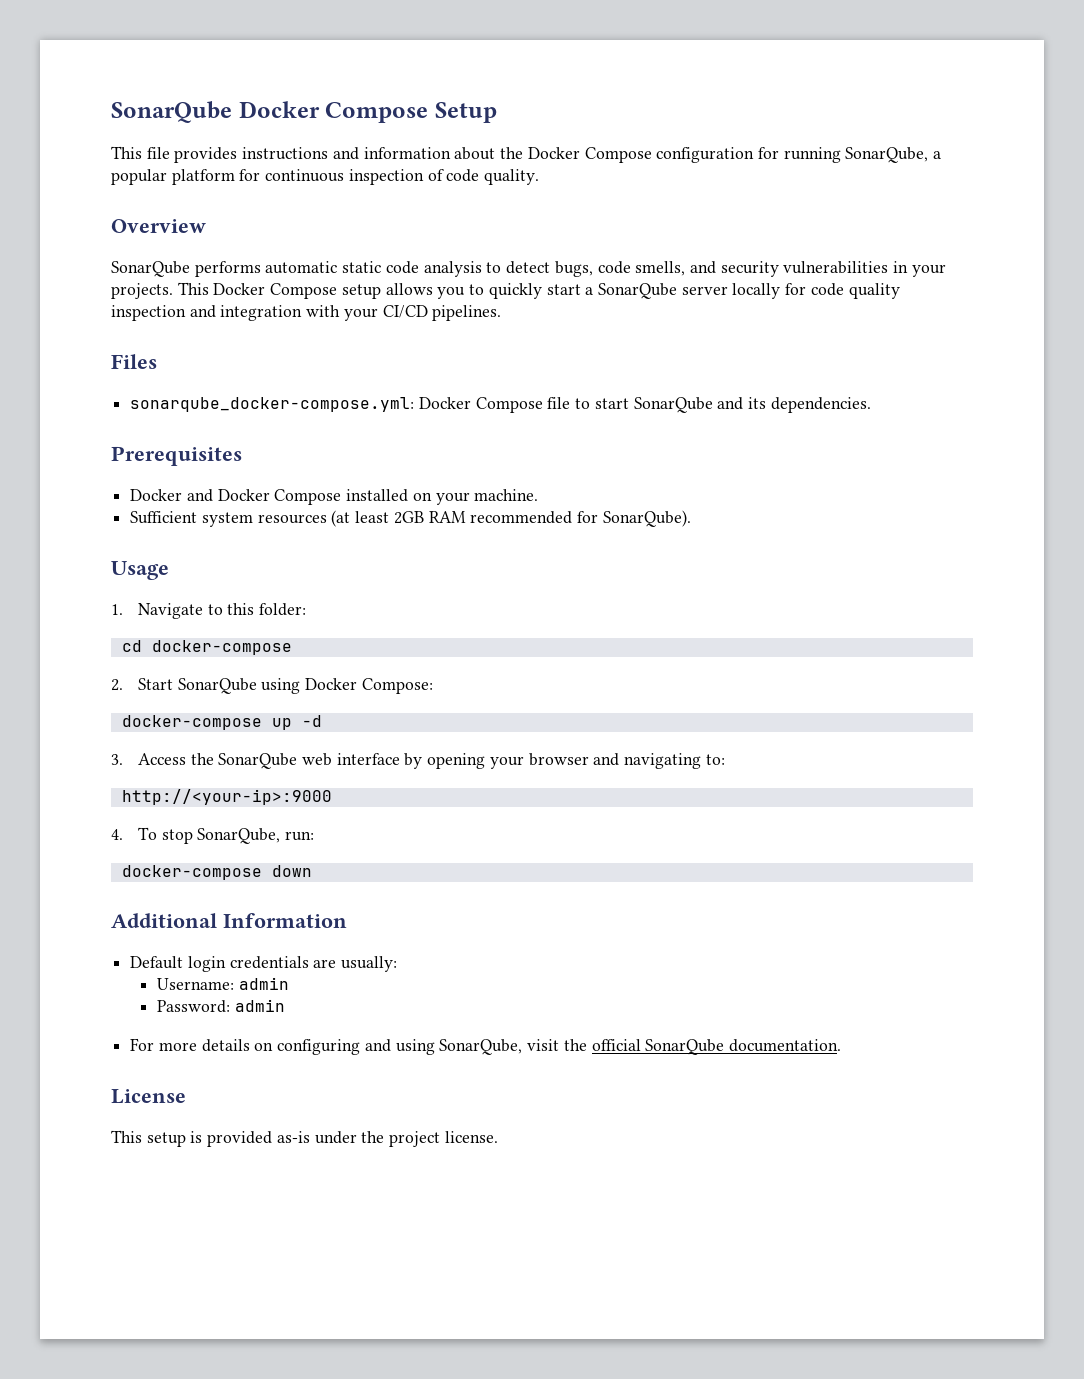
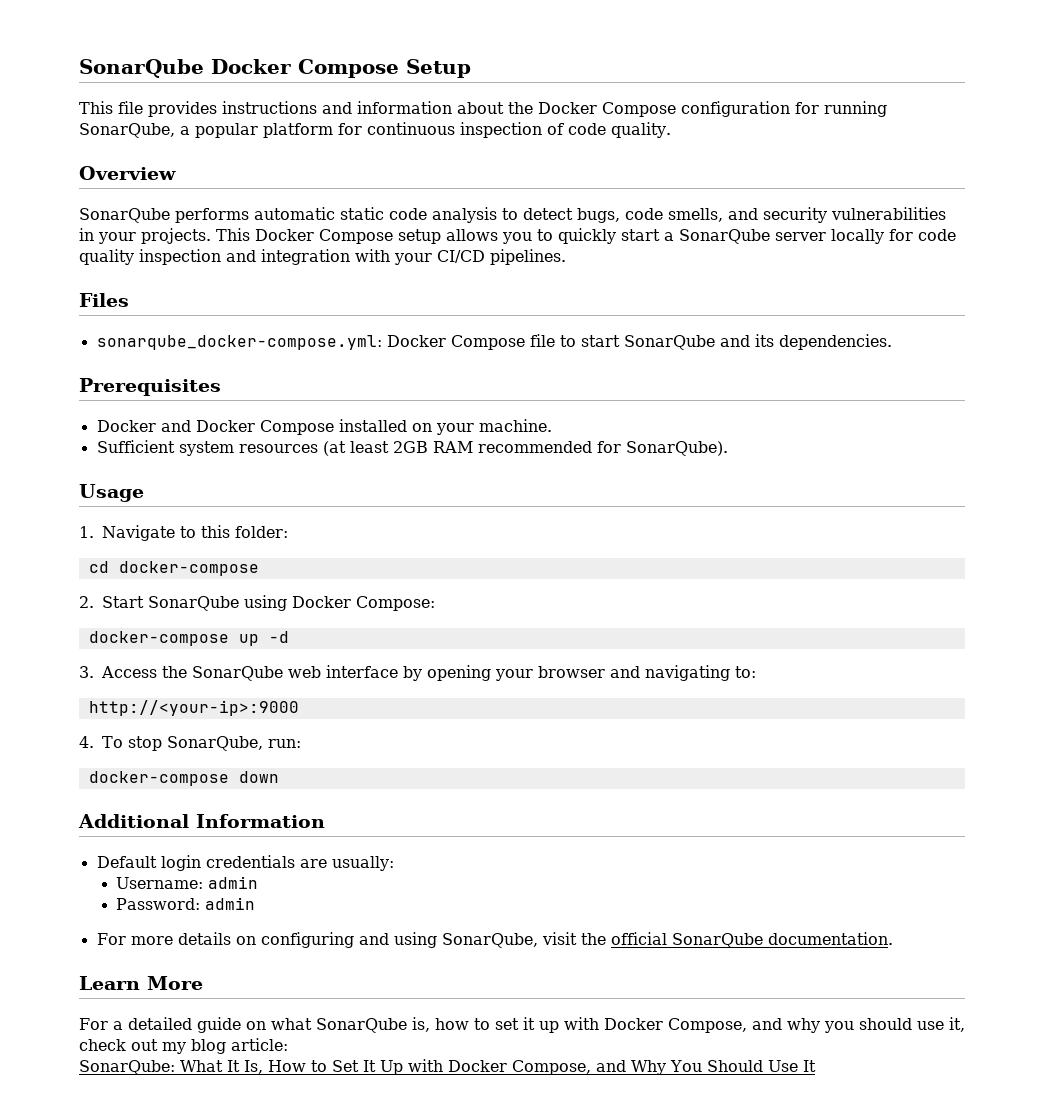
- License
- This setup is provided as-is under the project license.
+ Learn More
+ For a detailed guide on what SonarQube is, how to set it up with Docker Compose, and why you should use it, check out my blog article:
+ SonarQube: What It Is, How to Set It Up with Docker Compose, and Why You Should Use It

